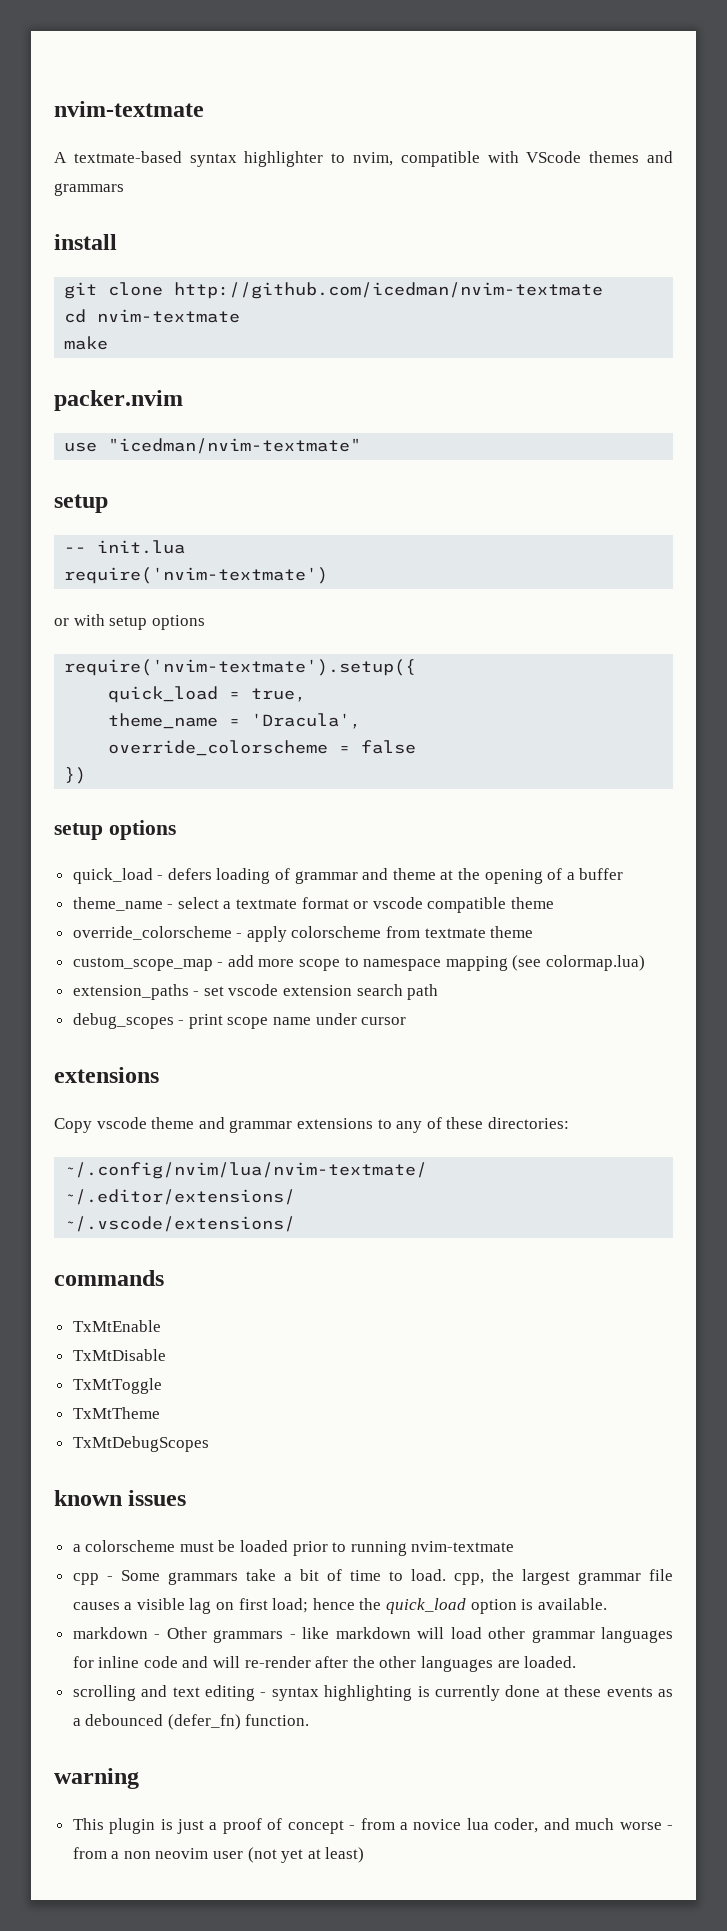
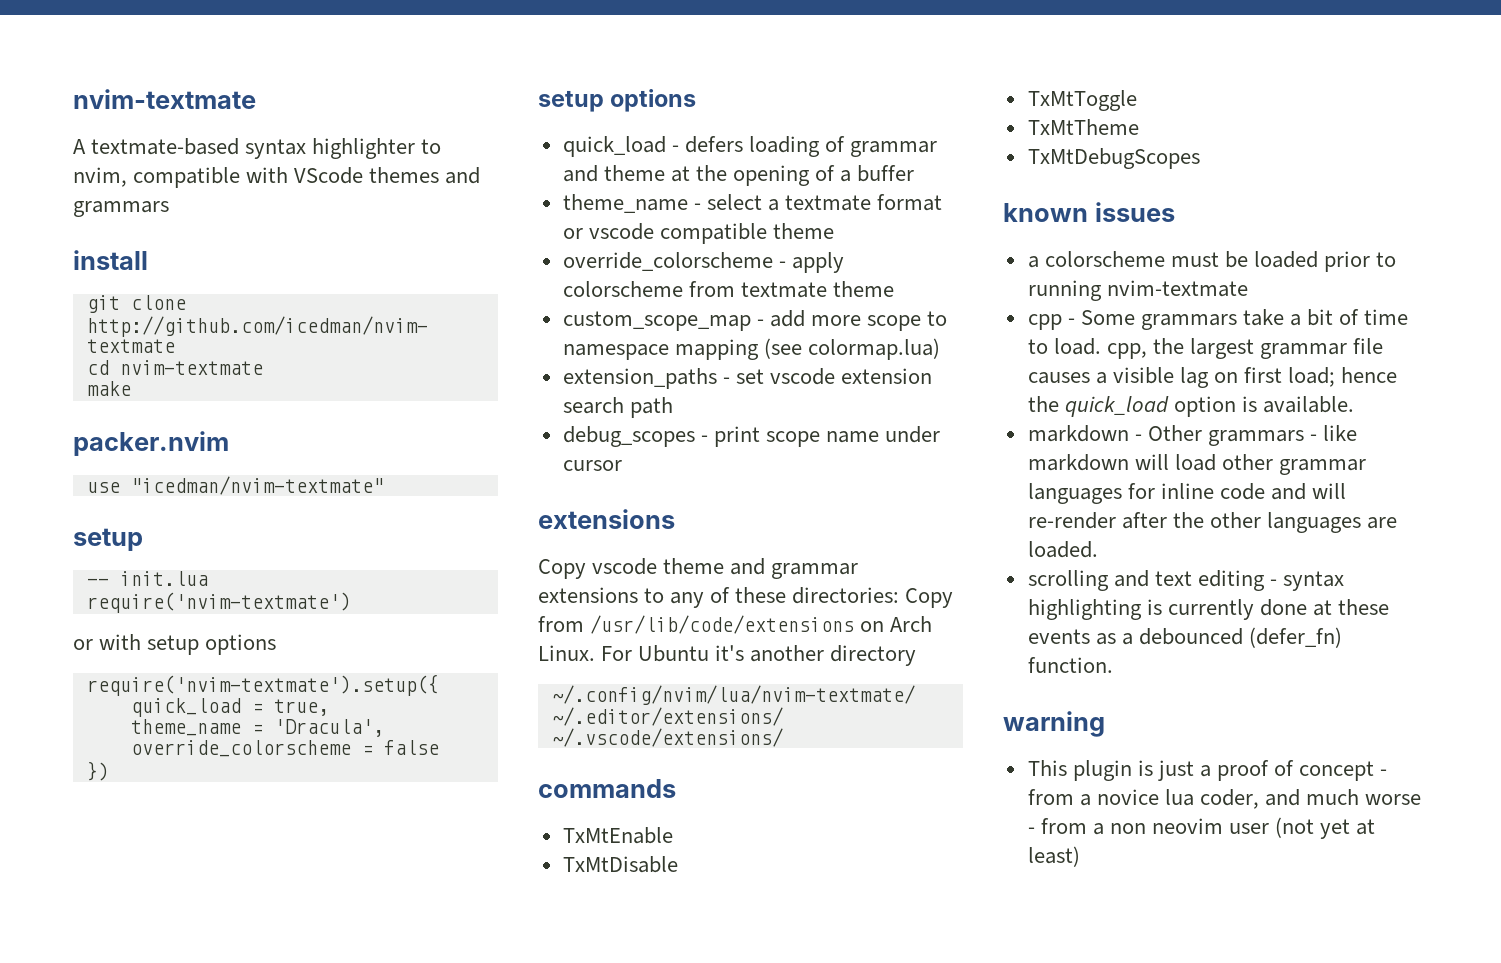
- Copy vscode theme and grammar extensions to any of these directories:
+ Copy vscode theme and grammar extensions to any of these directories: Copy from /usr/lib/code/extensions on Arch Linux. For Ubuntu it's another directory

